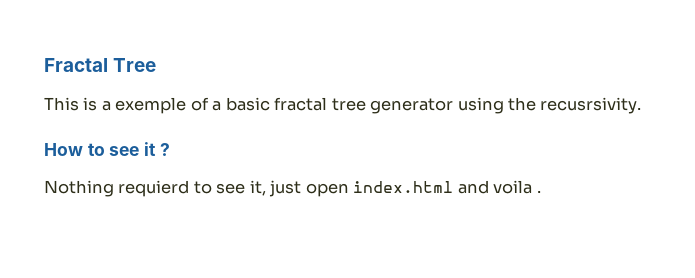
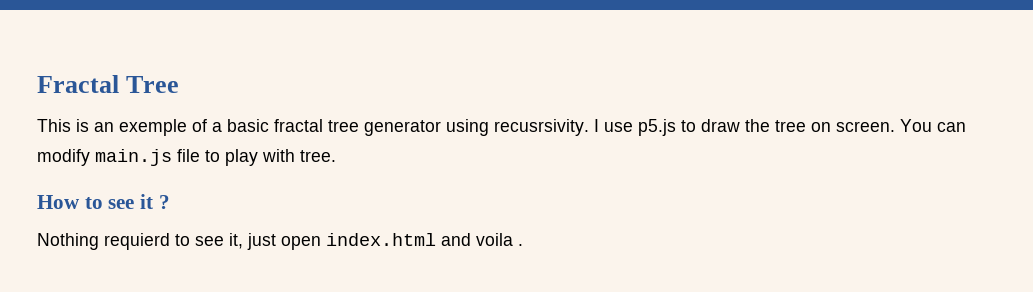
- This is a exemple of a basic fractal tree generator using the recusrsivity.
+ This is an exemple of a basic fractal tree generator using recusrsivity. I use p5.js to draw the tree on screen. You can modify main.js file to play with tree.

